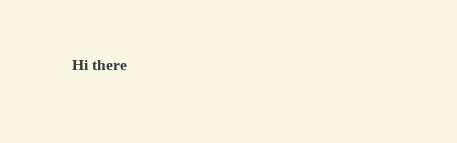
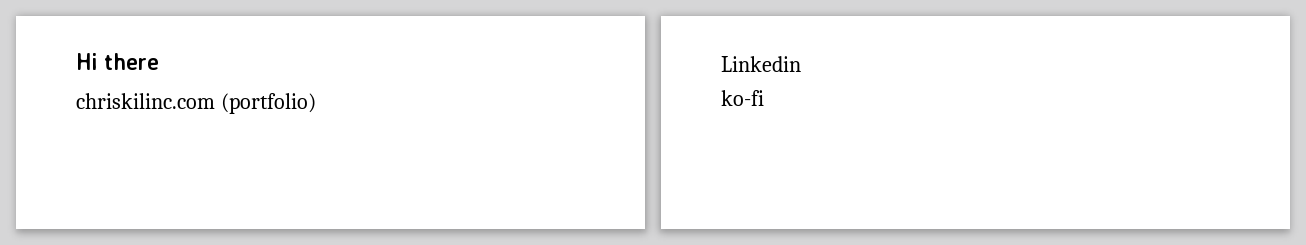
+ chriskilinc.com (portfolio)
+ Linkedin
+ ko-fi

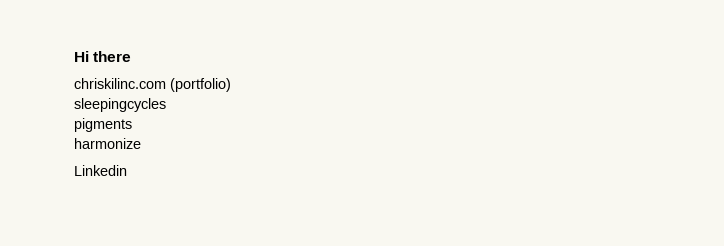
+ sleepingcycles
+ pigments
+ harmonize
- ko-fi

